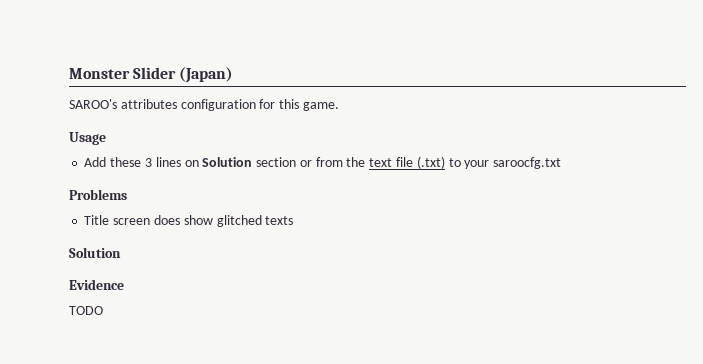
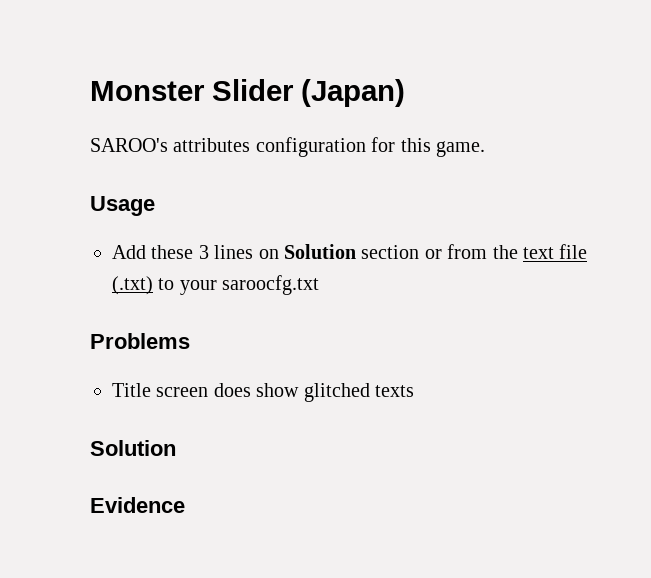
- TODO

